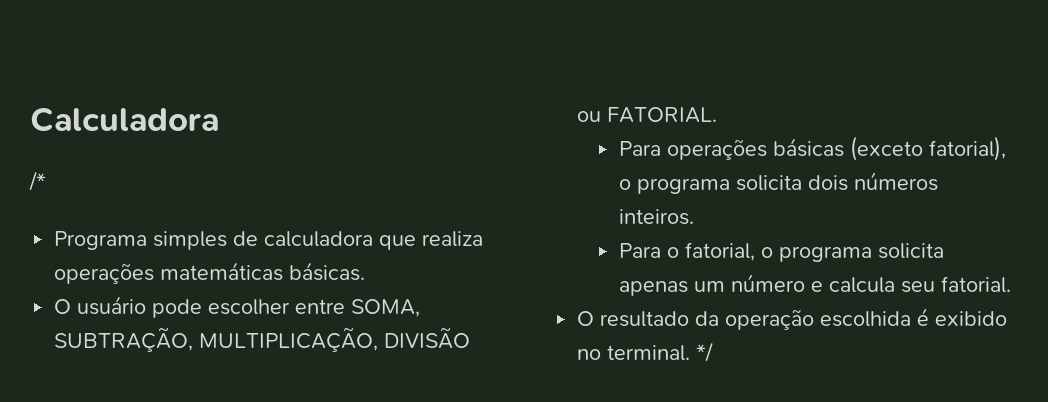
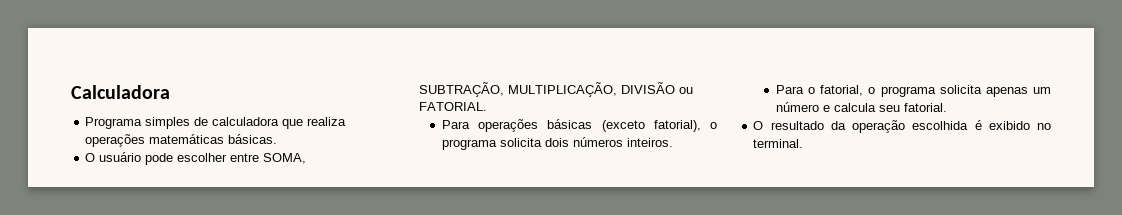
- /*
- */

